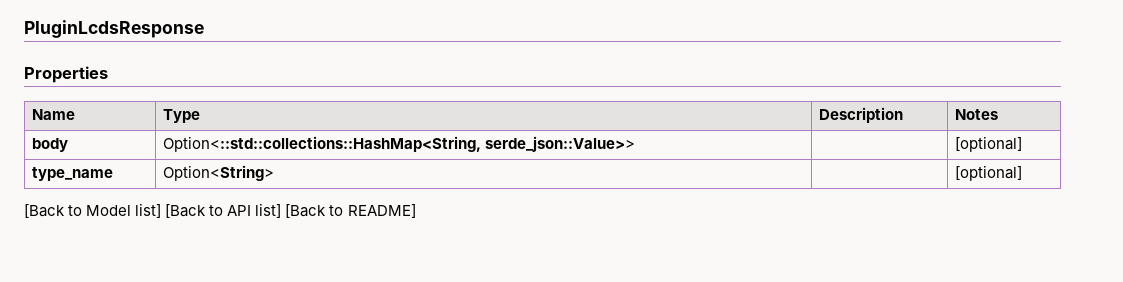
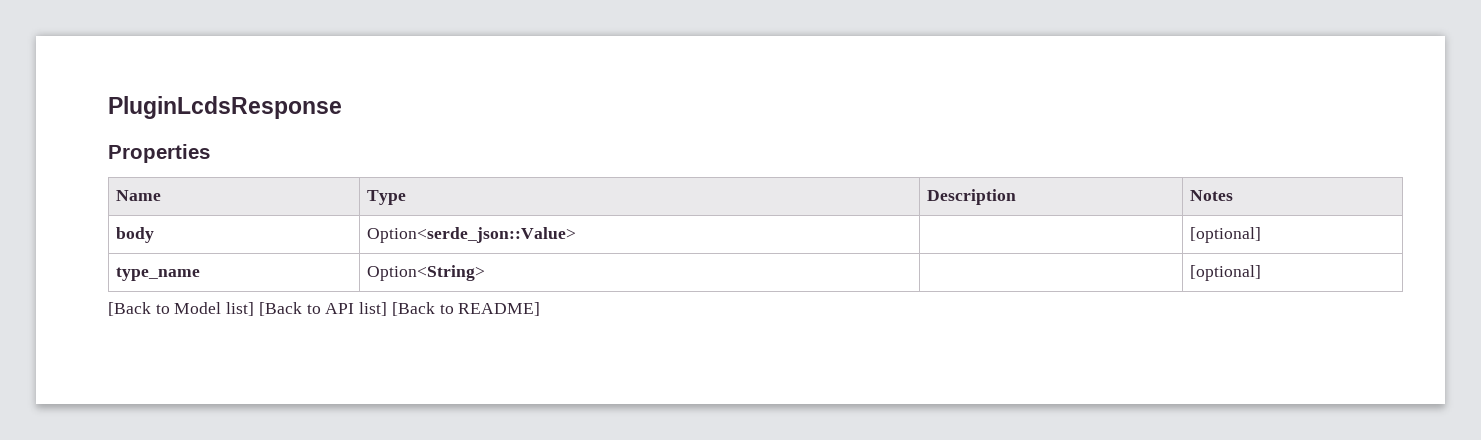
- body | Option<::std::collections::HashMap<String, serde_json::Value>> | | [optional]
+ body | Option<serde_json::Value> | | [optional]

